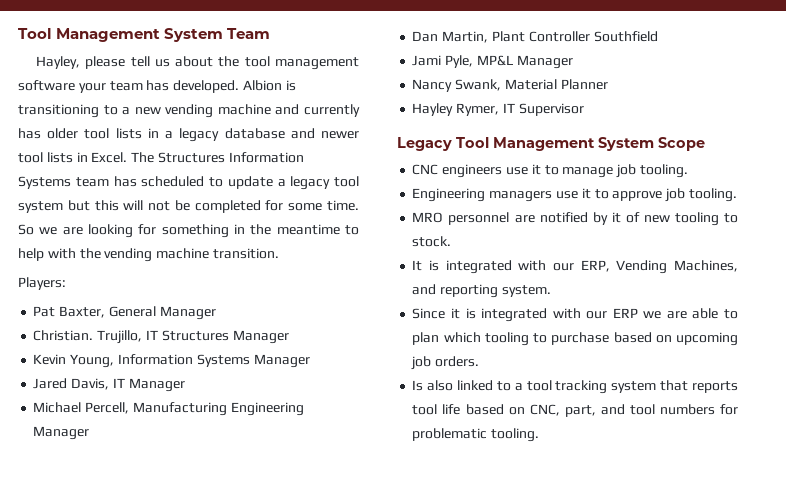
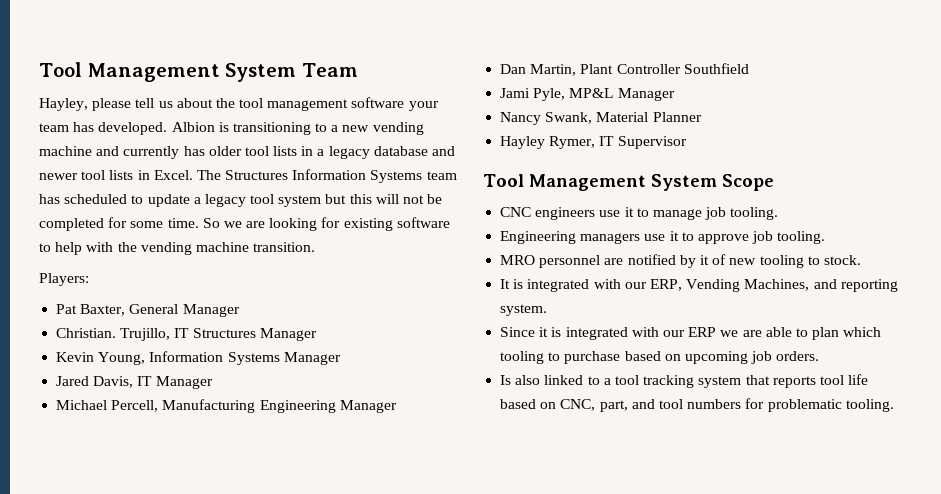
- So we are looking for something in the meantime to help with the vending machine transition.
+ So we are looking for existing software to help with the vending machine transition.
- Legacy Tool Management System Scope
+ Tool Management System Scope

